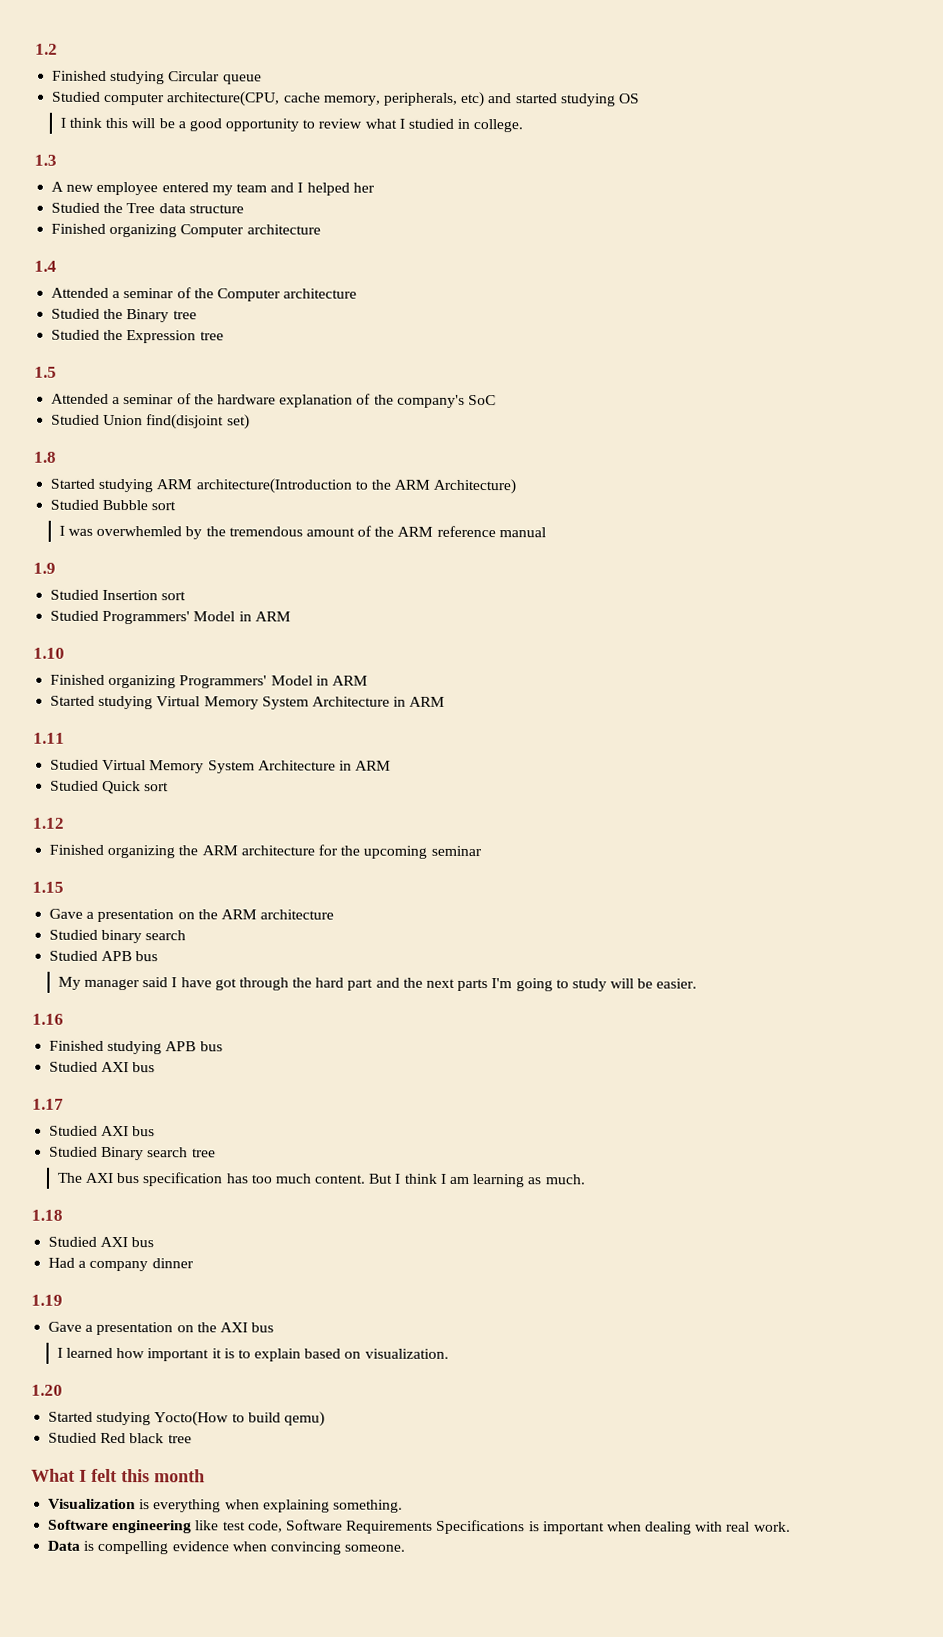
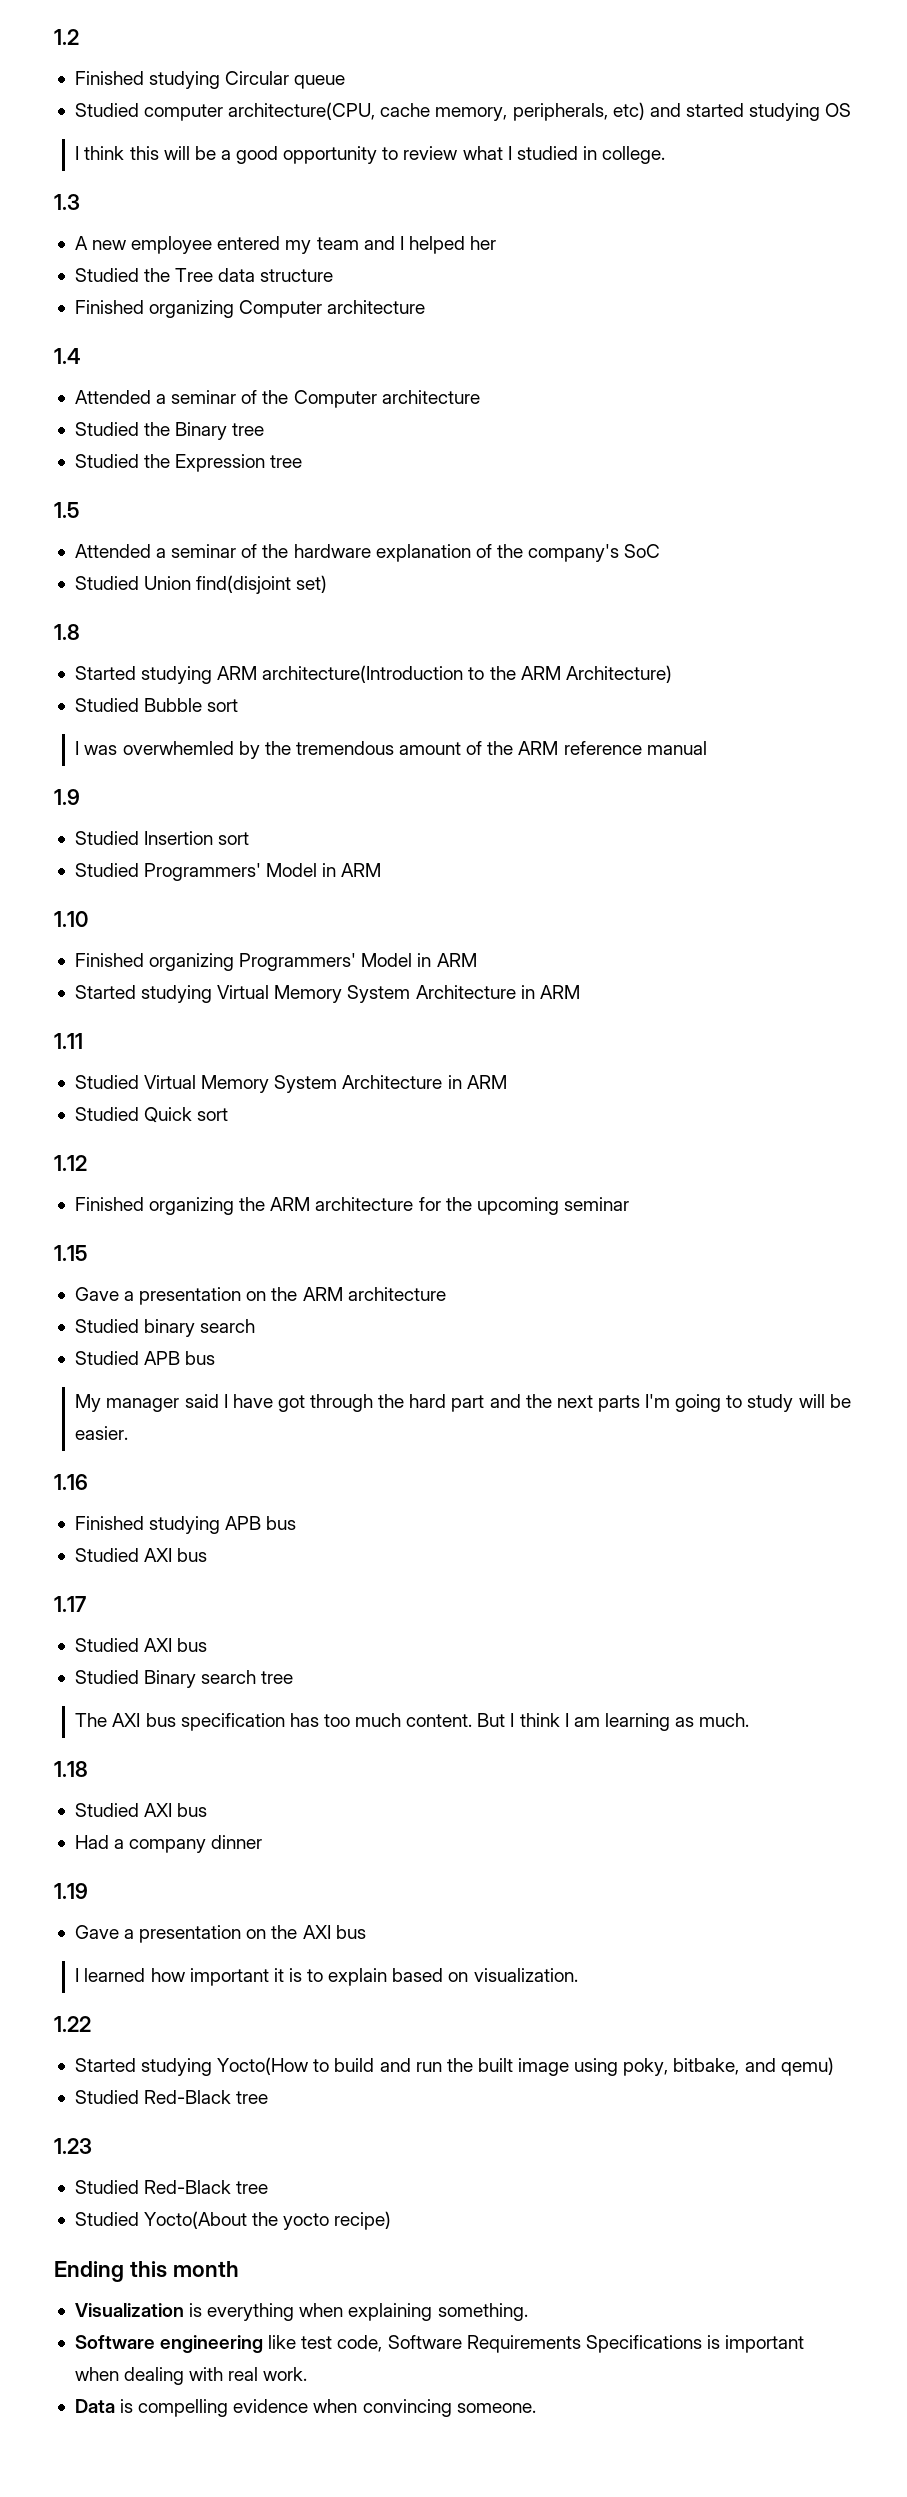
- 1.20
+ 1.22
- Started studying Yocto(How to build qemu)
- Studied Red black tree
- What I felt this month
+ Started studying Yocto(How to build and run the built image using poky, bitbake, and qemu)
+ Studied Red-Black tree
+ 1.23
+ Studied Red-Black tree
+ Studied Yocto(About the yocto recipe)
+ Ending this month

